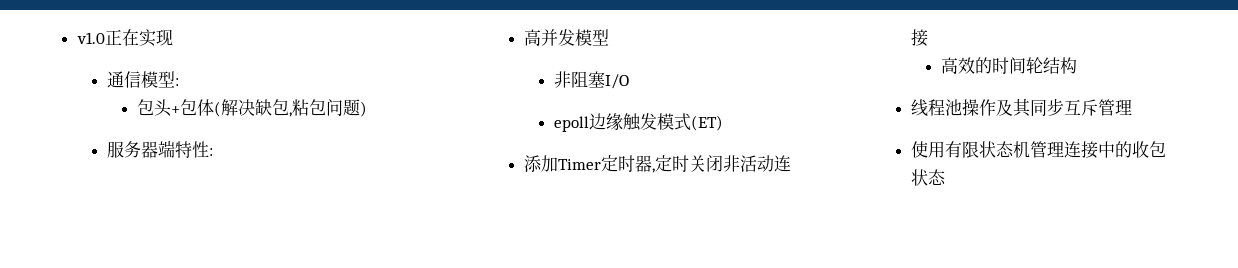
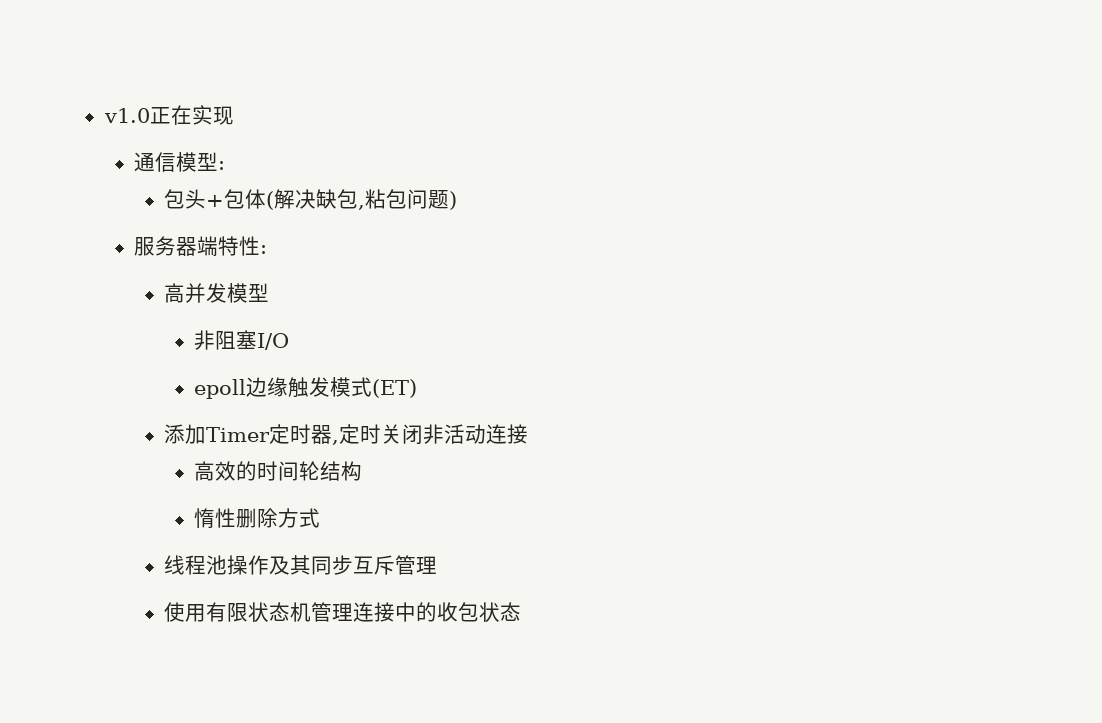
+ 惰性删除方式

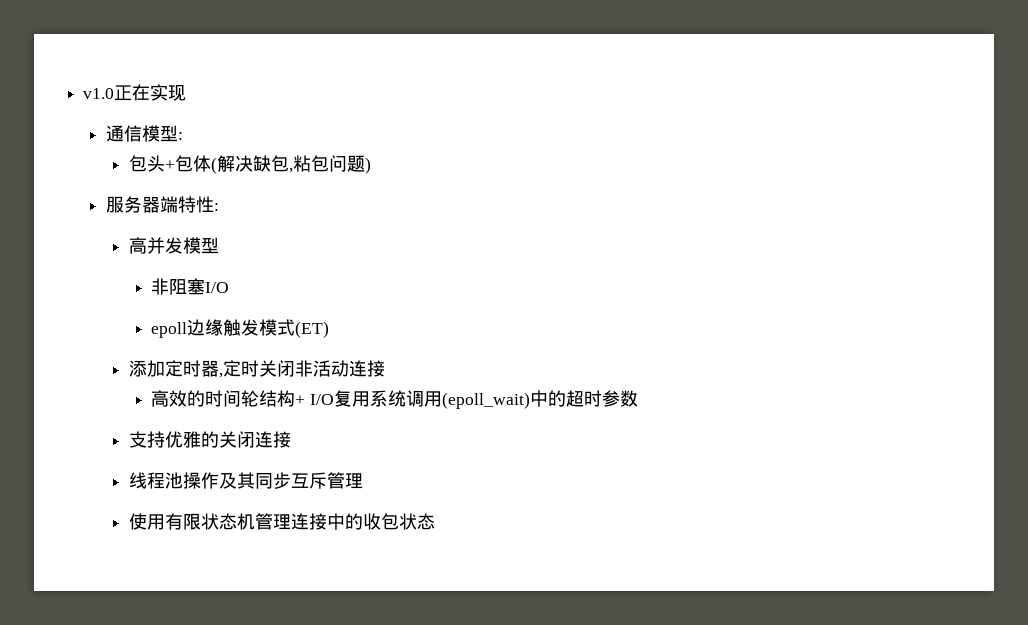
- 添加Timer定时器,定时关闭非活动连接
+ 添加定时器,定时关闭非活动连接
- 高效的时间轮结构
- 惰性删除方式
+ 高效的时间轮结构+ I/O复用系统调用(epoll_wait)中的超时参数
+ 支持优雅的关闭连接

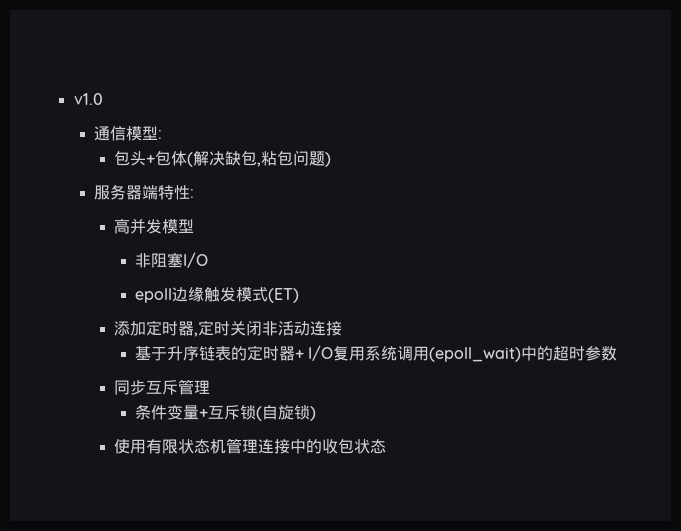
- v1.0正在实现
+ v1.0
- 高效的时间轮结构+ I/O复用系统调用(epoll_wait)中的超时参数
+ 基于升序链表的定时器+ I/O复用系统调用(epoll_wait)中的超时参数
- 支持优雅的关闭连接
- 线程池操作及其同步互斥管理
+ 同步互斥管理
+ 条件变量+互斥锁(自旋锁)

